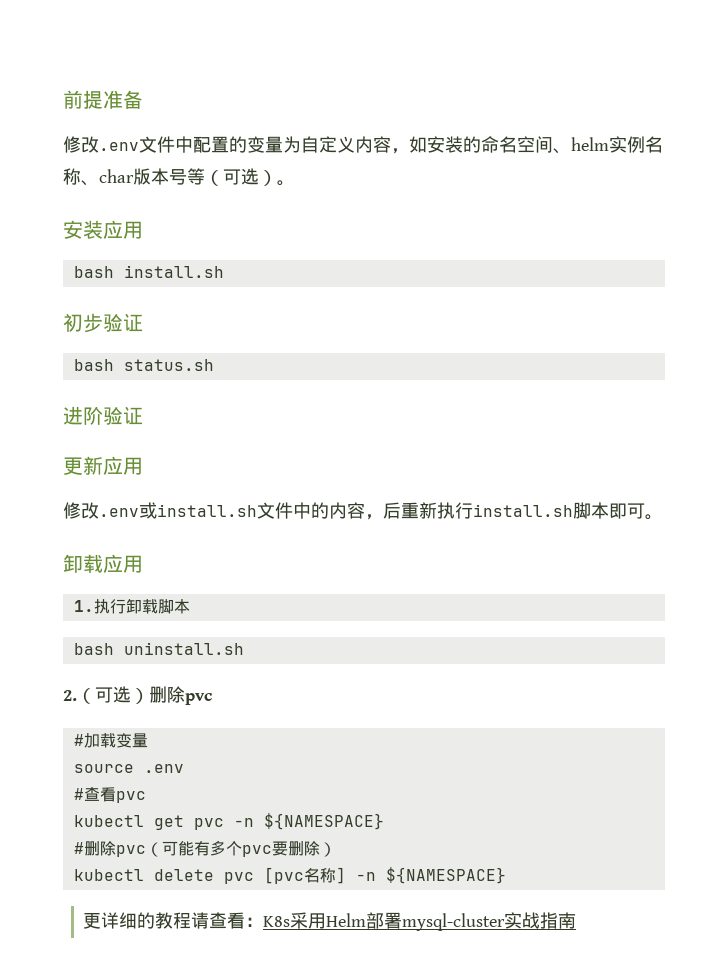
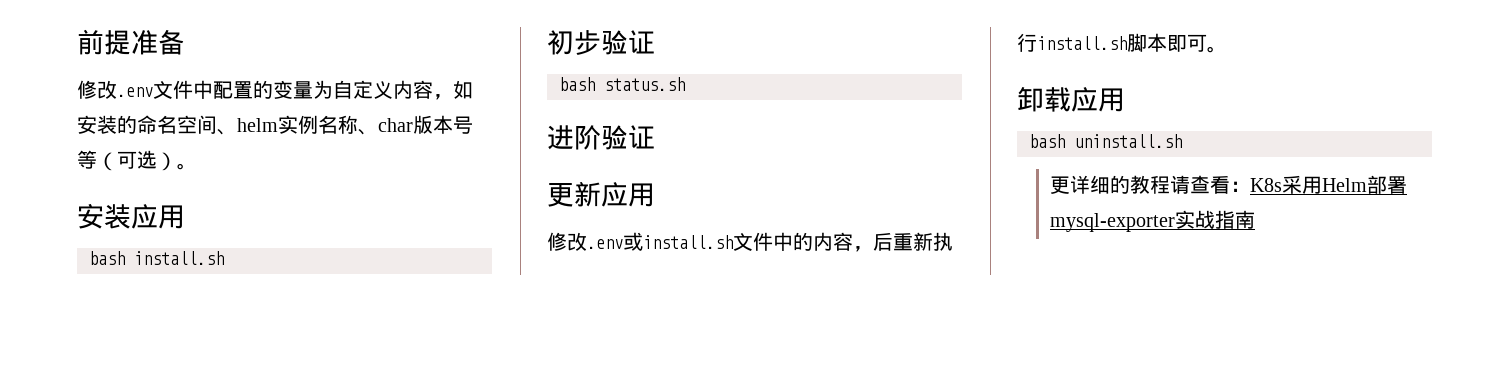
- 1.执行卸载脚本
  bash uninstall.sh
- 2.（可选）删除pvc
- #加载变量
- source .env
- #查看pvc
- kubectl get pvc -n ${NAMESPACE}
- #删除pvc（可能有多个pvc要删除）
- kubectl delete pvc [pvc名称] -n ${NAMESPACE}
- 更详细的教程请查看：K8s采用Helm部署mysql-cluster实战指南
+ 更详细的教程请查看：K8s采用Helm部署mysql-exporter实战指南

